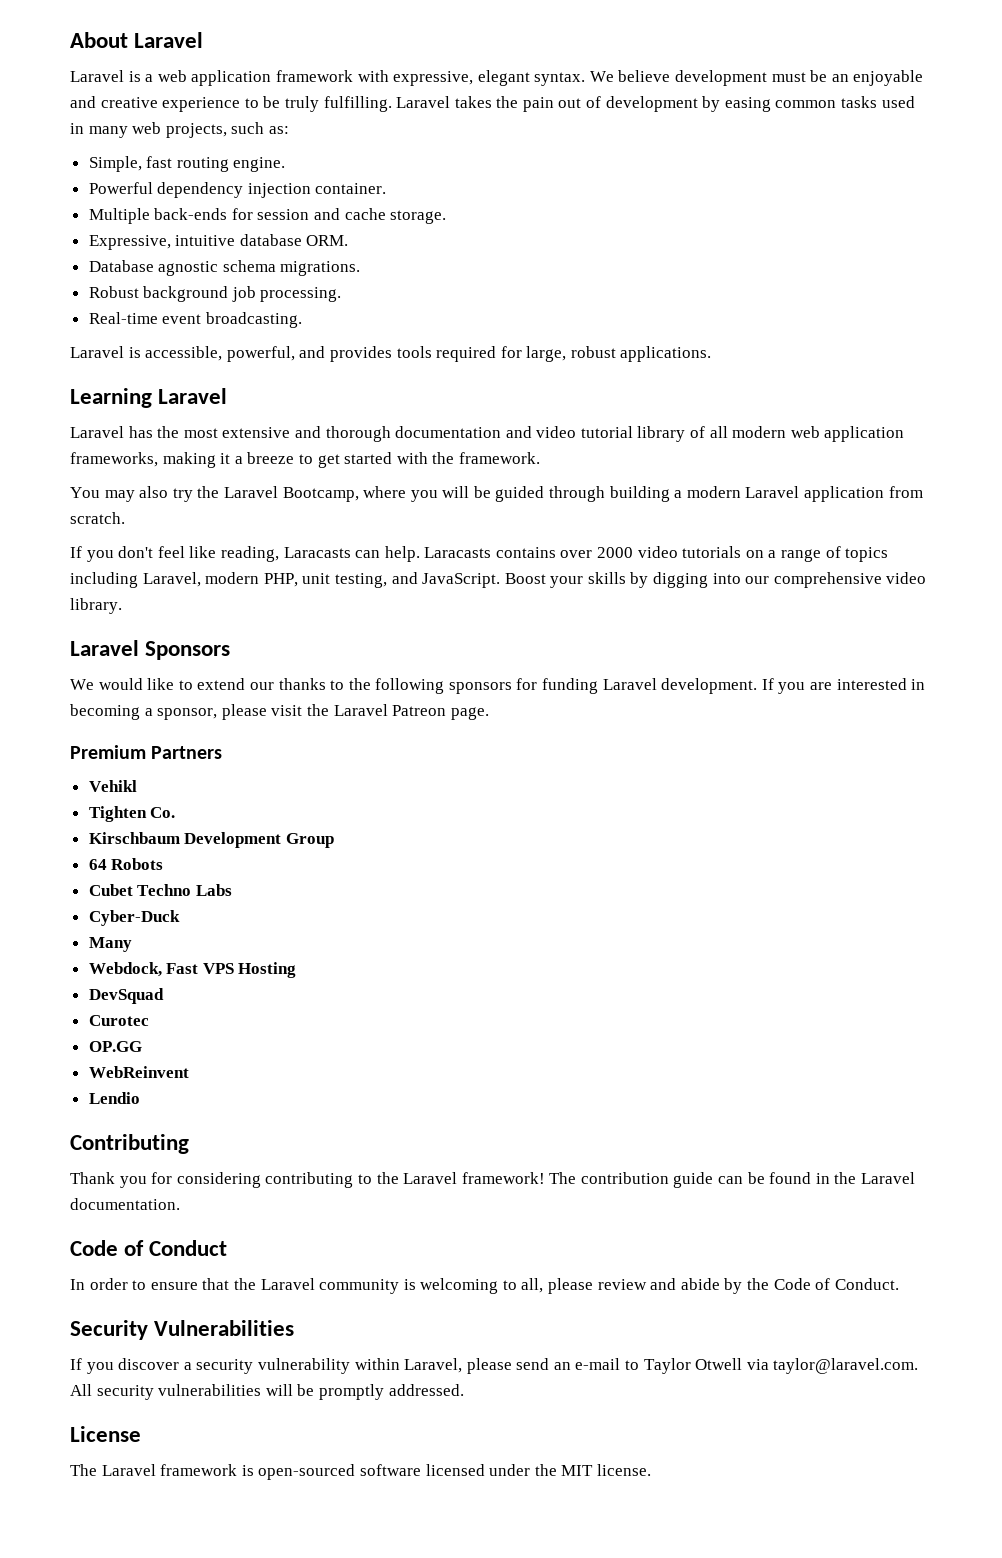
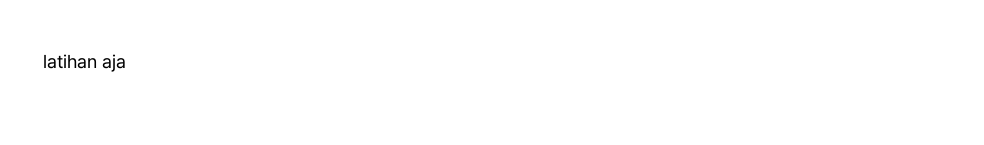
- About Laravel
- Laravel is a web application framework with expressive, elegant syntax. We believe development must be an enjoyable and creative experience to be truly fulfilling. Laravel takes the pain out of development by easing common tasks used in many web projects, such as:
- Simple, fast routing engine.
- Powerful dependency injection container.
- Multiple back-ends for session and cache storage.
- Expressive, intuitive database ORM.
- Database agnostic schema migrations.
- Robust background job processing.
- Real-time event broadcasting.
- Laravel is accessible, powerful, and provides tools required for large, robust applications.
- Learning Laravel
- Laravel has the most extensive and thorough documentation and video tutorial library of all modern web application frameworks, making it a breeze to get started with the framework.
- You may also try the Laravel Bootcamp, where you will be guided through building a modern Laravel application from scratch.
- If you don't feel like reading, Laracasts can help. Laracasts contains over 2000 video tutorials on a range of topics including Laravel, modern PHP, unit testing, and JavaScript. Boost your skills by digging into our comprehensive video library.
- Laravel Sponsors
- We would like to extend our thanks to the following sponsors for funding Laravel development. If you are interested in becoming a sponsor, please visit the Laravel Patreon page.
- Premium Partners
- Vehikl
- Tighten Co.
- Kirschbaum Development Group
- 64 Robots
- Cubet Techno Labs
- Cyber-Duck
- Many
- Webdock, Fast VPS Hosting
- DevSquad
- Curotec
- OP.GG
- WebReinvent
- Lendio
- Contributing
- Thank you for considering contributing to the Laravel framework! The contribution guide can be found in the Laravel documentation.
- Code of Conduct
- In order to ensure that the Laravel community is welcoming to all, please review and abide by the Code of Conduct.
- Security Vulnerabilities
- If you discover a security vulnerability within Laravel, please send an e-mail to Taylor Otwell via taylor@laravel.com. All security vulnerabilities will be promptly addressed.
- License
- The Laravel framework is open-sourced software licensed under the MIT license.
+ latihan aja

